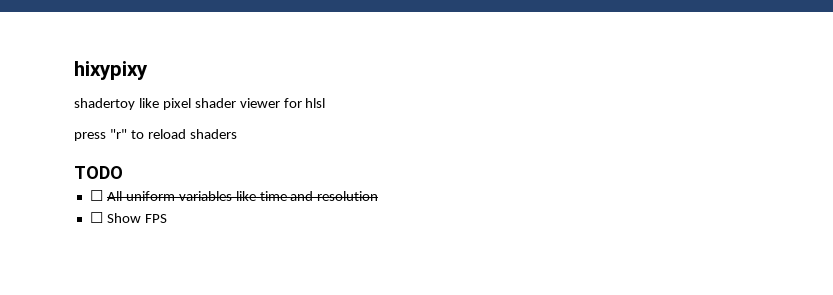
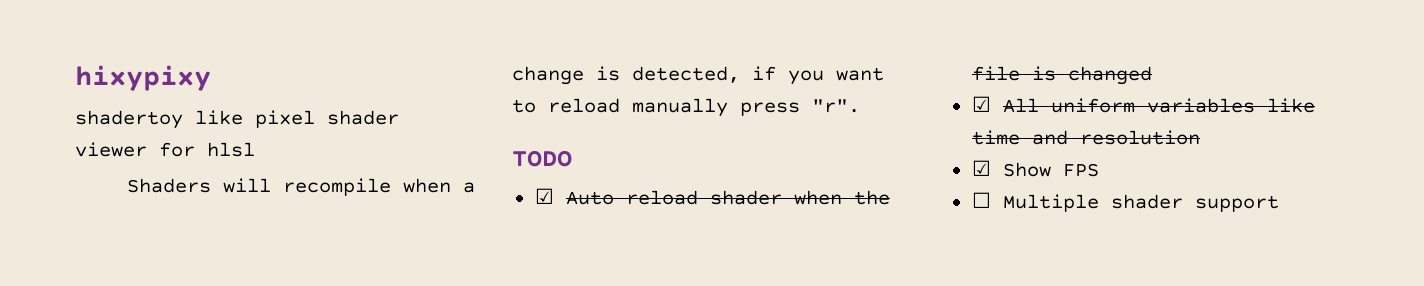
- press "r" to reload shaders
+ Shaders will recompile when a change is detected, if you want to reload manually press "r".
  TODO
- ☐ All uniform variables like time and resolution
+ ☑ Auto reload shader when the file is changed
+ ☑ All uniform variables like time and resolution
- ☐ Show FPS
+ ☑ Show FPS
+ ☐ Multiple shader support

